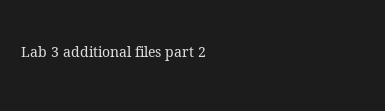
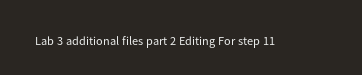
- Lab 3 additional files part 2
+ Lab 3 additional files part 2 Editing For step 11

